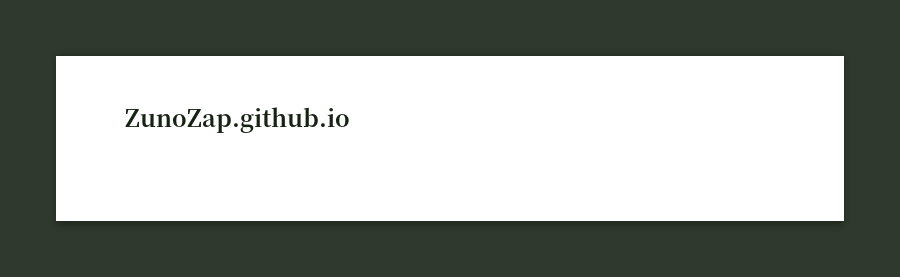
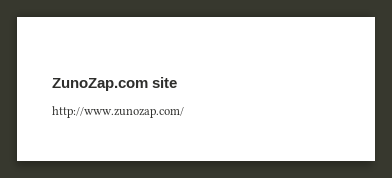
- ZunoZap.github.io
+ ZunoZap.com site
+ http://www.zunozap.com/

